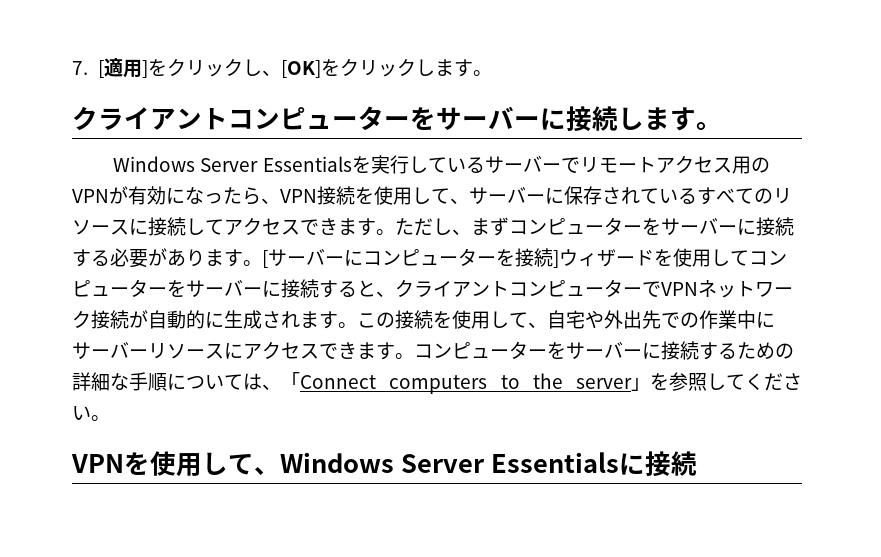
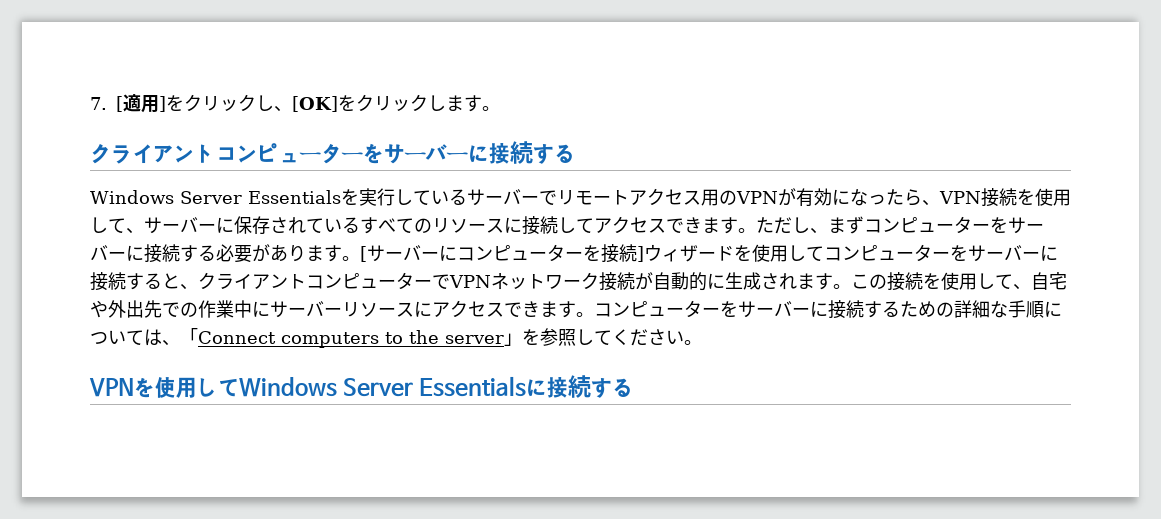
- クライアントコンピューターをサーバーに接続します。
+ クライアントコンピューターをサーバーに接続する
- VPNを使用して、Windows Server Essentialsに接続
+ VPNを使用してWindows Server Essentialsに接続する

